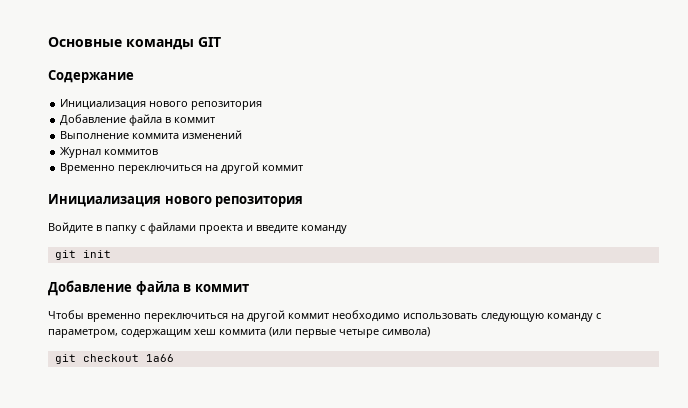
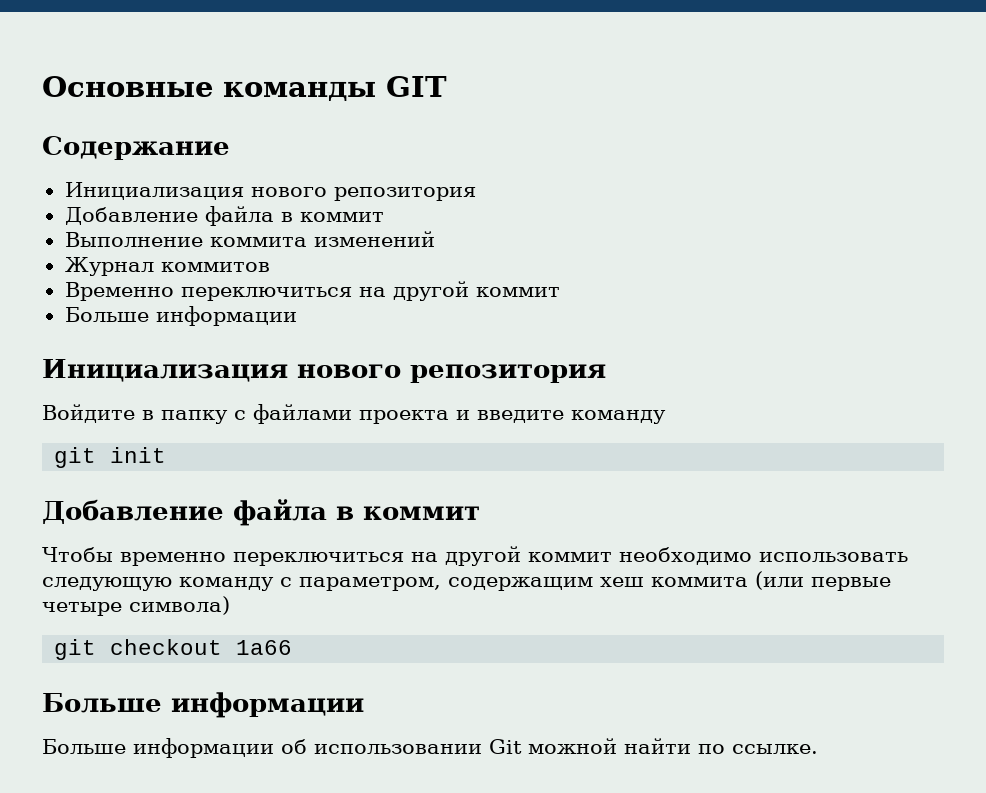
  Временно переключиться на другой коммит
+ Больше информации
  git checkout 1a66
+ Больше информации
+ Больше информации об использовании Git можной найти по ссылке.

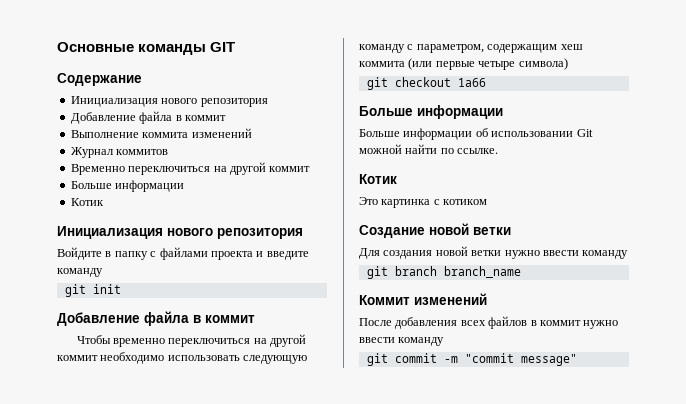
  Временно переключиться на другой коммит
  Больше информации
+ Котик
  Больше информации об использовании Git можной найти по ссылке.
+ Котик
+ Это картинка с котиком
+ Создание новой ветки
+ Для создания новой ветки нужно ввести команду
+ git branch branch_name
+ Коммит изменений
+ После добавления всех файлов в коммит нужно ввести команду
+ git commit -m "commit message"

